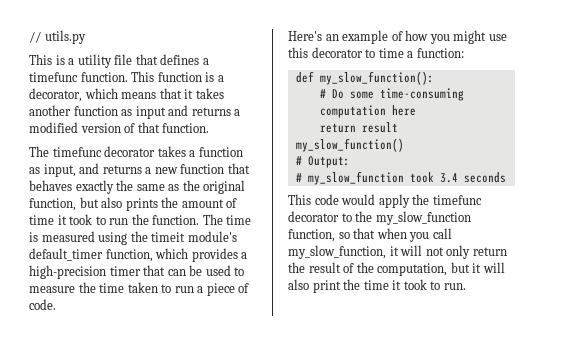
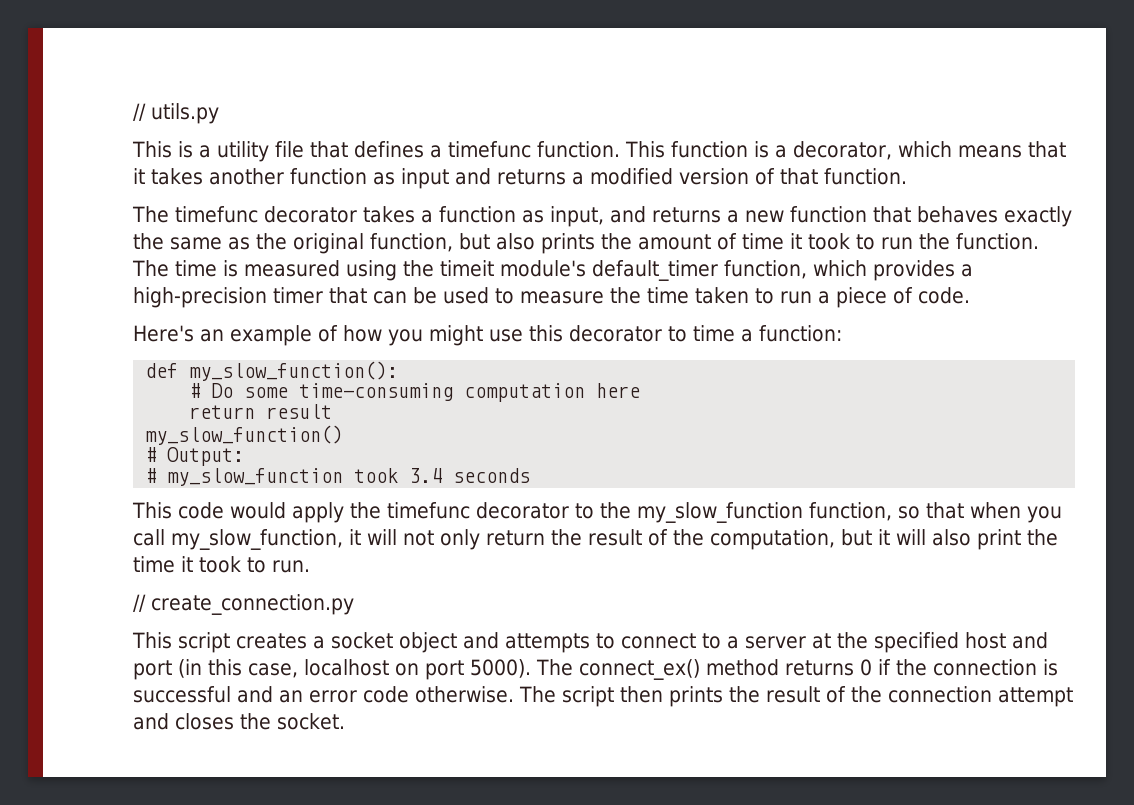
+ // create_connection.py
+ This script creates a socket object and attempts to connect to a server at the specified host and port (in this case, localhost on port 5000). The connect_ex() method returns 0 if the connection is successful and an error code otherwise. The script then prints the result of the connection attempt and closes the socket.

